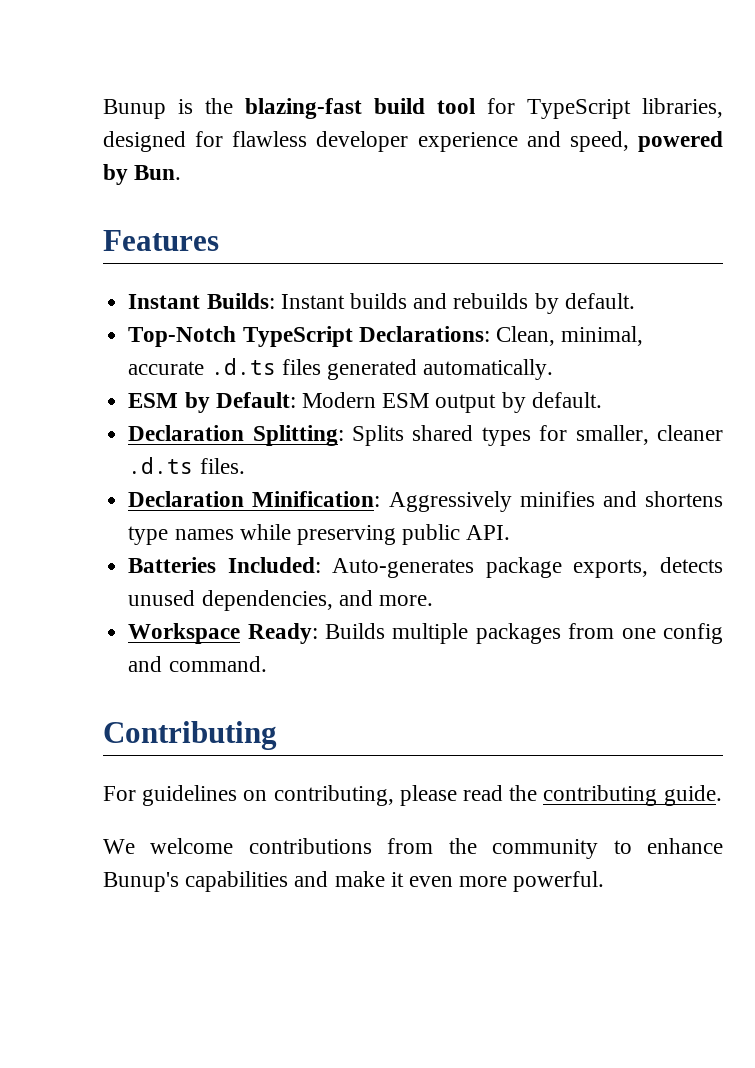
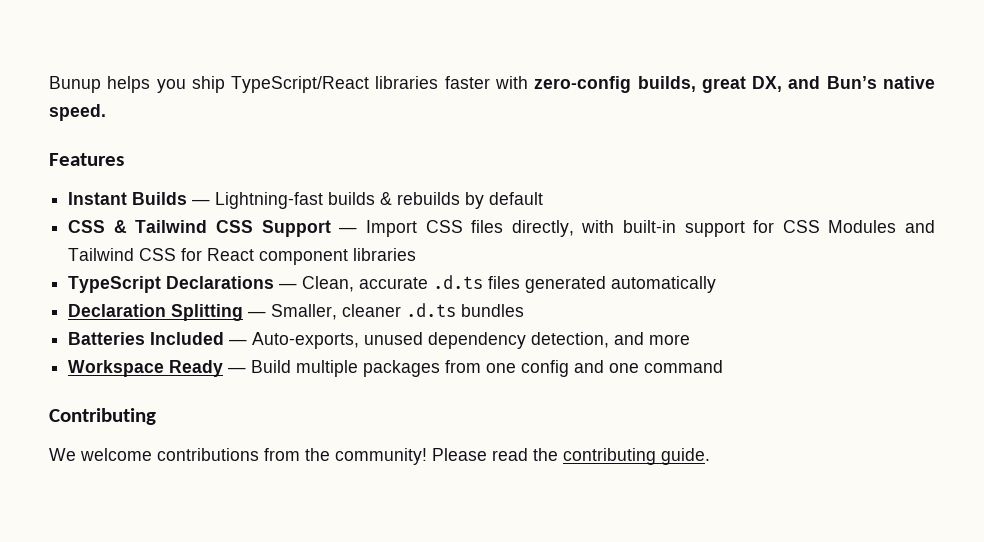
- Bunup is the blazing-fast build tool for TypeScript libraries, designed for flawless developer experience and speed, powered by Bun.
+ Bunup helps you ship TypeScript/React libraries faster with zero-config builds, great DX, and Bun’s native speed.
  Features
- Instant Builds: Instant builds and rebuilds by default.
- Top-Notch TypeScript Declarations: Clean, minimal, accurate .d.ts files generated automatically.
- ESM by Default: Modern ESM output by default.
- Declaration Splitting: Splits shared types for smaller, cleaner .d.ts files.
- Declaration Minification: Aggressively minifies and shortens type names while preserving public API.
- Batteries Included: Auto-generates package exports, detects unused dependencies, and more.
- Workspace Ready: Builds multiple packages from one config and command.
+ Instant Builds — Lightning-fast builds & rebuilds by default
+ CSS & Tailwind CSS Support — Import CSS files directly, with built-in support for CSS Modules and Tailwind CSS for React component libraries
+ TypeScript Declarations — Clean, accurate .d.ts files generated automatically
+ Declaration Splitting — Smaller, cleaner .d.ts bundles
+ Batteries Included — Auto-exports, unused dependency detection, and more
+ Workspace Ready — Build multiple packages from one config and one command
- For guidelines on contributing, please read the contributing guide.
- We welcome contributions from the community to enhance Bunup's capabilities and make it even more powerful.
+ We welcome contributions from the community! Please read the contributing guide.

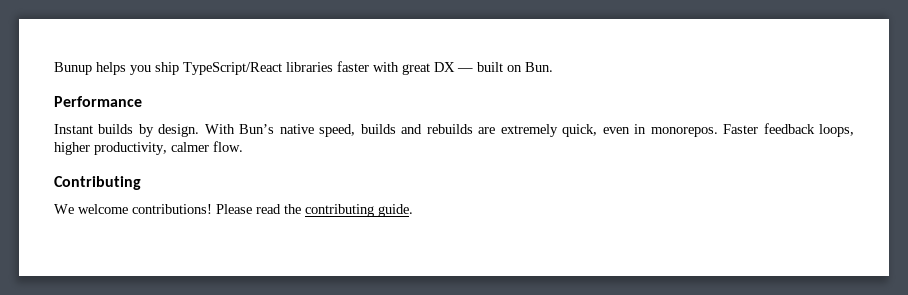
- Bunup helps you ship TypeScript/React libraries faster with zero-config builds, great DX, and Bun’s native speed.
- Features
- Instant Builds — Lightning-fast builds & rebuilds by default
- CSS & Tailwind CSS Support — Import CSS files directly, with built-in support for CSS Modules and Tailwind CSS for React component libraries
- TypeScript Declarations — Clean, accurate .d.ts files generated automatically
- Declaration Splitting — Smaller, cleaner .d.ts bundles
- Batteries Included — Auto-exports, unused dependency detection, and more
- Workspace Ready — Build multiple packages from one config and one command
+ Bunup helps you ship TypeScript/React libraries faster with great DX — built on Bun.
+ Performance
+ Instant builds by design. With Bun’s native speed, builds and rebuilds are extremely quick, even in monorepos. Faster feedback loops, higher productivity, calmer flow.
- We welcome contributions from the community!
+ We welcome contributions!

